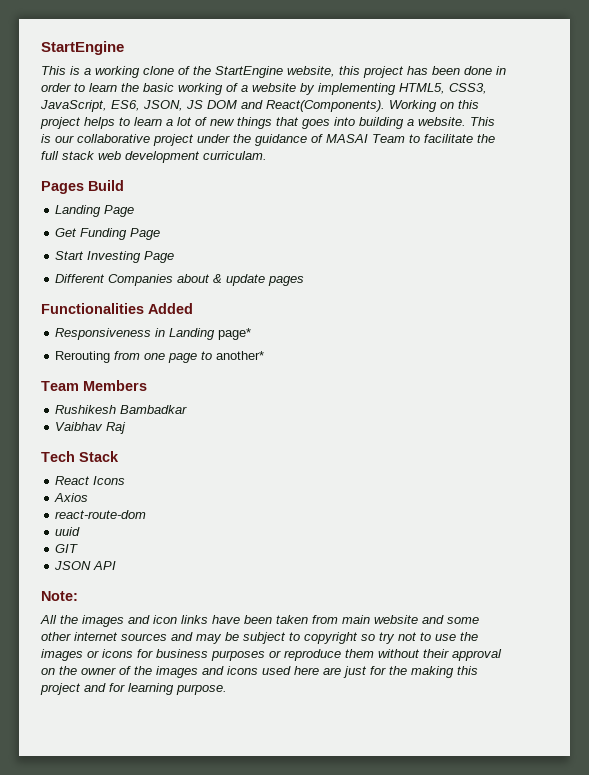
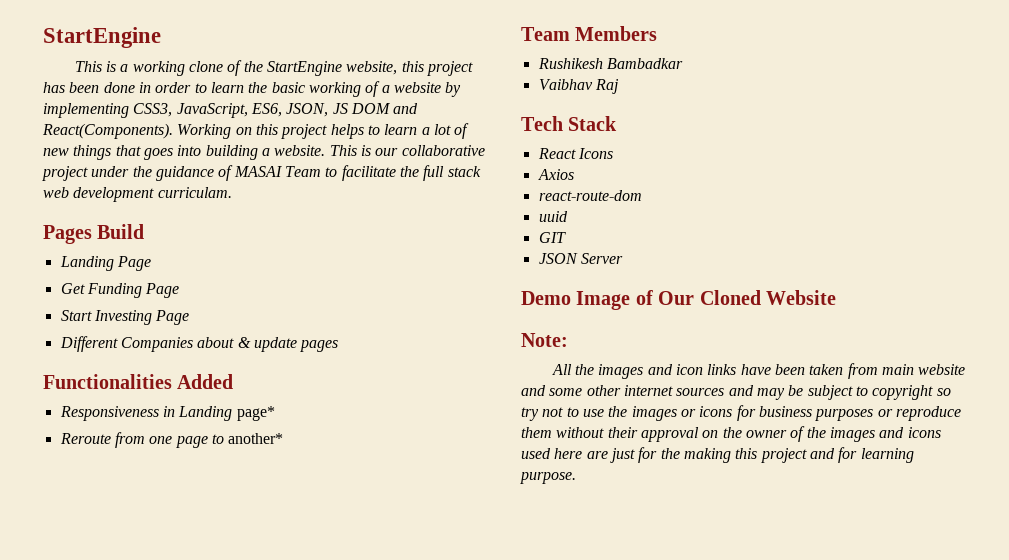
- This is a working clone of the StartEngine website, this project has been done in order to learn the basic working of a website by implementing HTML5, CSS3, JavaScript, ES6, JSON, JS DOM and React(Components).
+ This is a working clone of the StartEngine website, this project has been done in order to learn the basic working of a website by implementing CSS3, JavaScript, ES6, JSON, JS DOM and React(Components).
- Rerouting from one page to another*
+ Reroute from one page to another*
- JSON API
+ JSON Server
+ Demo Image of Our Cloned Website

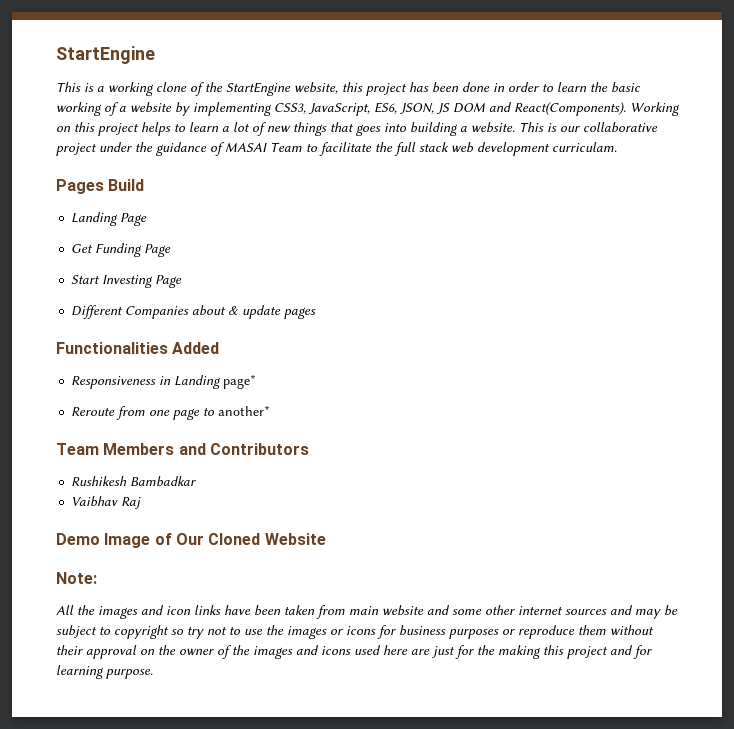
- Team Members
+ Team Members and Contributors
- Tech Stack
- React Icons
- Axios
- react-route-dom
- uuid
- GIT
- JSON Server

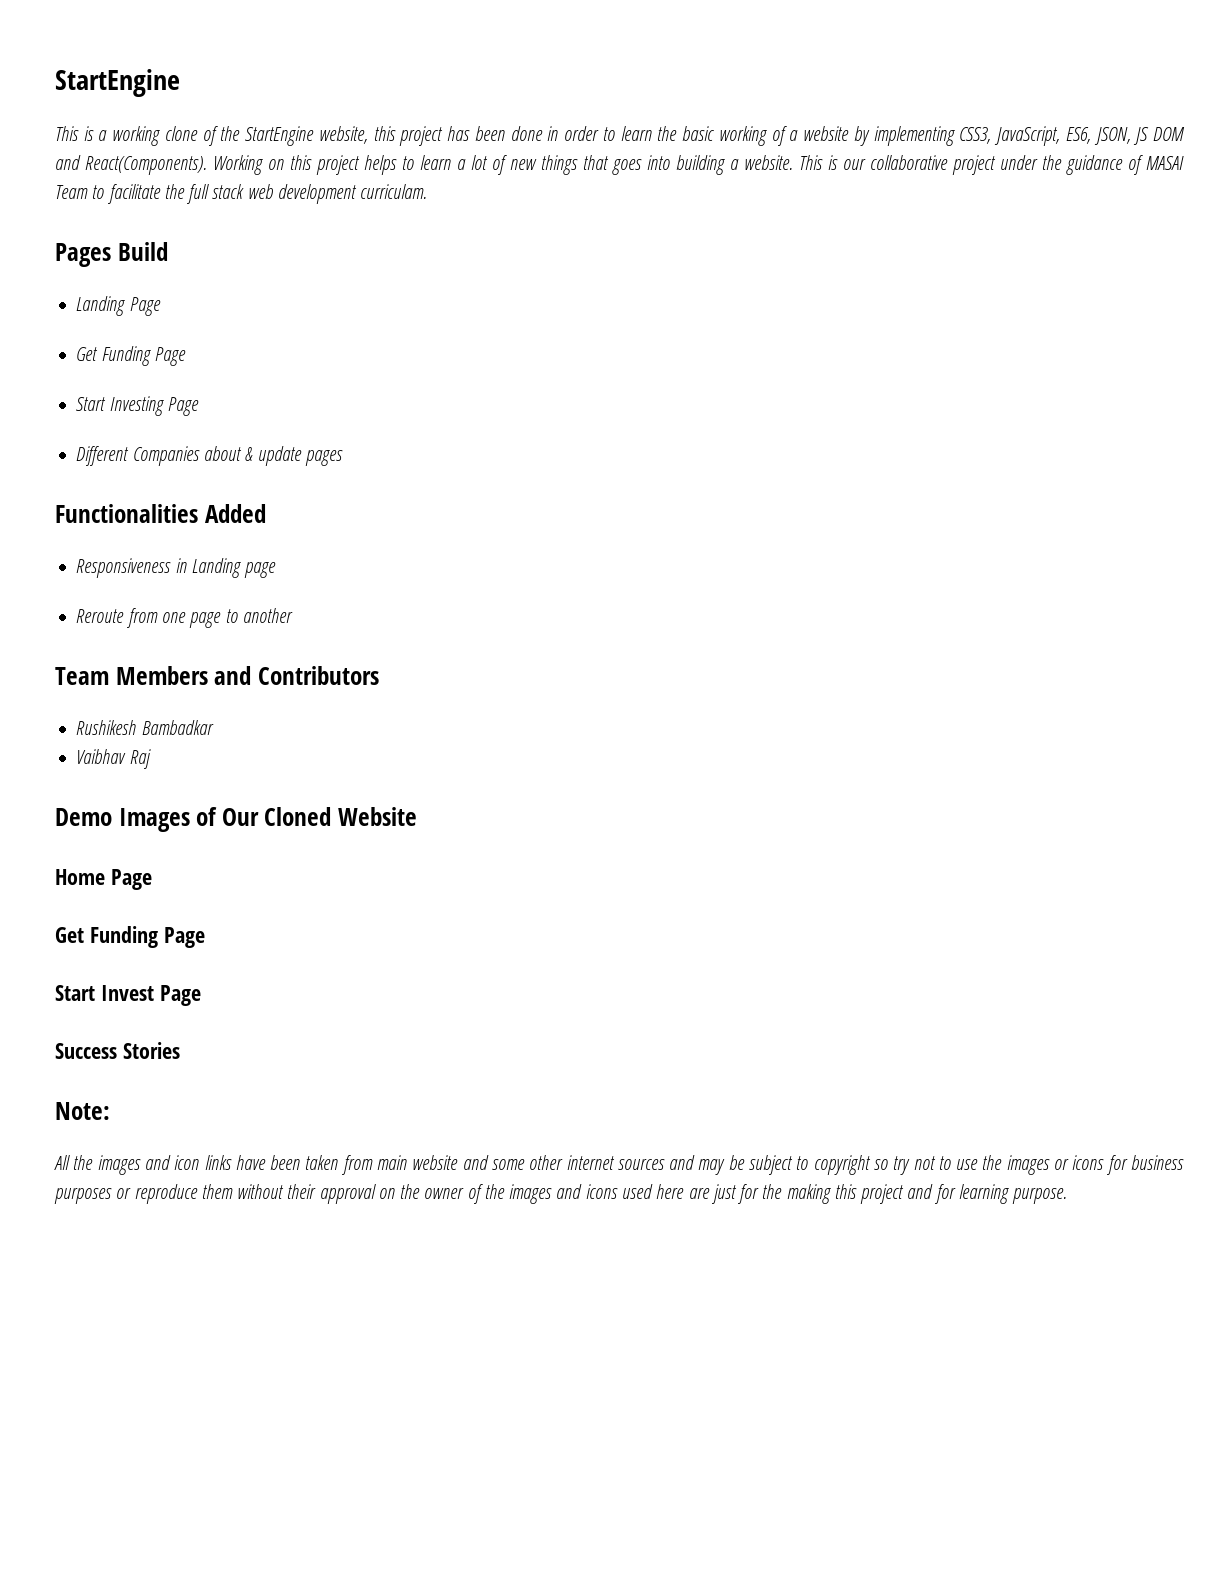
- Responsiveness in Landing page*
+ Responsiveness in Landing page
- Reroute from one page to another*
+ Reroute from one page to another
- Demo Image of Our Cloned Website
+ Demo Images of Our Cloned Website
+ Home Page
+ Get Funding Page
+ Start Invest Page
+ Success Stories

